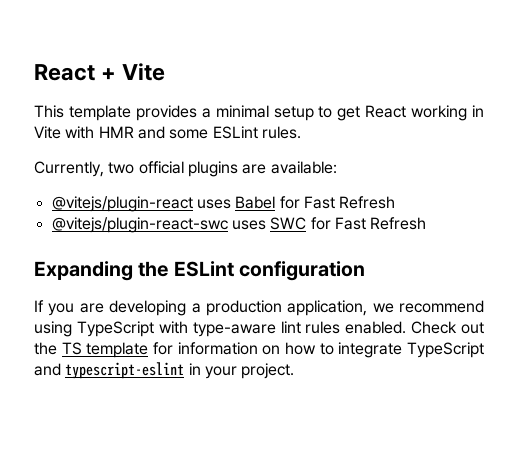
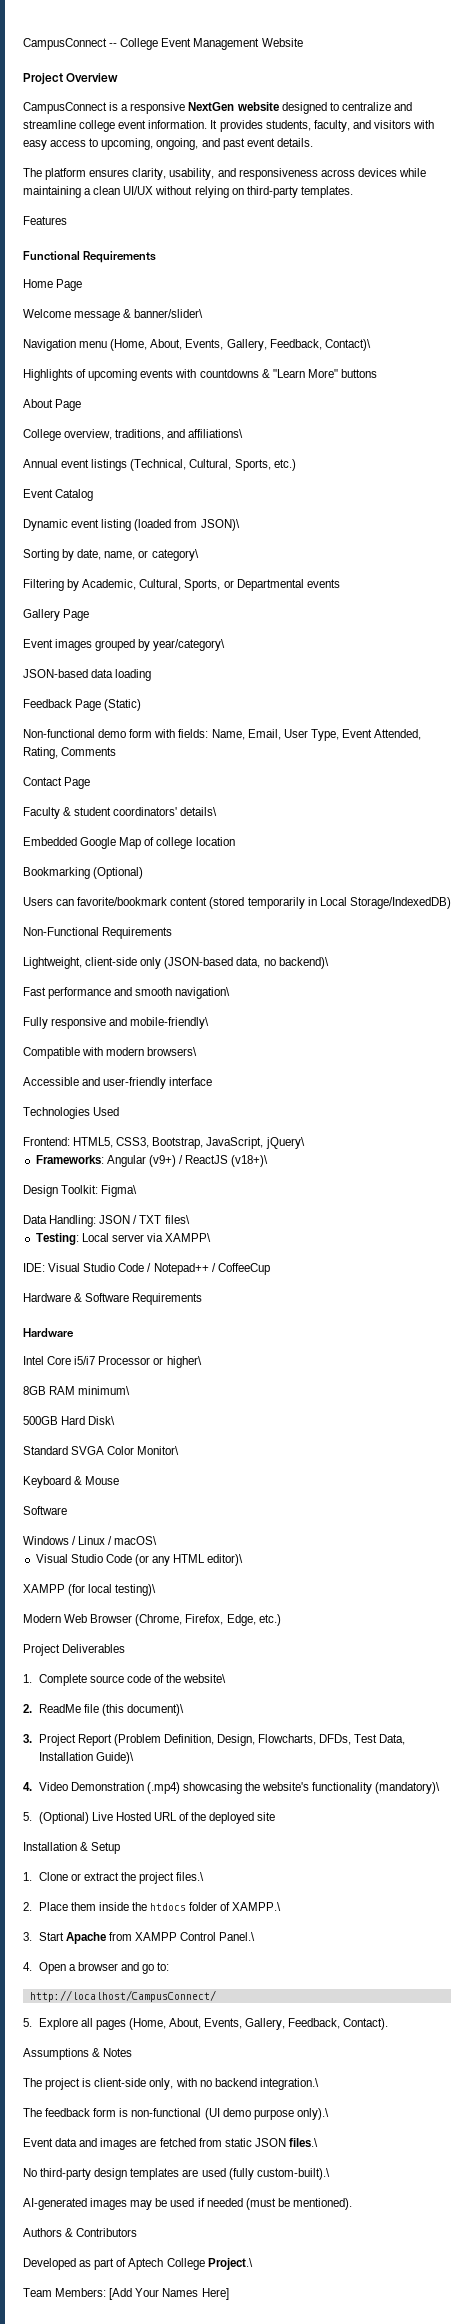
- React + Vite
- This template provides a minimal setup to get React working in Vite with HMR and some ESLint rules.
- Currently, two official plugins are available:
- @vitejs/plugin-react uses Babel for Fast Refresh
- @vitejs/plugin-react-swc uses SWC for Fast Refresh
- Expanding the ESLint configuration
- If you are developing a production application, we recommend using TypeScript with type-aware lint rules enabled. Check out the TS template for information on how to integrate TypeScript and typescript-eslint in your project.
+ CampusConnect -- College Event Management Website
+ Project Overview
+ CampusConnect is a responsive NextGen website designed to centralize and streamline college event information. It provides students, faculty, and visitors with easy access to upcoming, ongoing, and past event details.
+ The platform ensures clarity, usability, and responsiveness across devices while maintaining a clean UI/UX without relying on third-party templates.
+ Features
+ Functional Requirements
+ Home Page
+ Welcome message & banner/slider\
+ Navigation menu (Home, About, Events, Gallery, Feedback, Contact)\
+ Highlights of upcoming events with countdowns & "Learn More" buttons
+ About Page
+ College overview, traditions, and affiliations\
+ Annual event listings (Technical, Cultural, Sports, etc.)
+ Event Catalog
+ Dynamic event listing (loaded from JSON)\
+ Sorting by date, name, or category\
+ Filtering by Academic, Cultural, Sports, or Departmental events
+ Gallery Page
+ Event images grouped by year/category\
+ JSON-based data loading
+ Feedback Page (Static)
+ Non-functional demo form with fields: Name, Email, User Type, Event Attended, Rating, Comments
+ Contact Page
+ Faculty & student coordinators' details\
+ Embedded Google Map of college location
+ Bookmarking (Optional)
+ Users can favorite/bookmark content (stored temporarily in Local Storage/IndexedDB)
+ Non-Functional Requirements
+ Lightweight, client-side only (JSON-based data, no backend)\
+ Fast performance and smooth navigation\
+ Fully responsive and mobile-friendly\
+ Compatible with modern browsers\
+ Accessible and user-friendly interface
+ Technologies Used
+ Frontend: HTML5, CSS3, Bootstrap, JavaScript, jQuery\
+ Frameworks: Angular (v9+) / ReactJS (v18+)\
+ Design Toolkit: Figma\
+ Data Handling: JSON / TXT files\
+ Testing: Local server via XAMPP\
+ IDE: Visual Studio Code / Notepad++ / CoffeeCup
+ Hardware & Software Requirements
+ Hardware
+ Intel Core i5/i7 Processor or higher\
+ 8GB RAM minimum\
+ 500GB Hard Disk\
+ Standard SVGA Color Monitor\
+ Keyboard & Mouse
+ Software
+ Windows / Linux / macOS\
+ Visual Studio Code (or any HTML editor)\
+ XAMPP (for local testing)\
+ Modern Web Browser (Chrome, Firefox, Edge, etc.)
+ Project Deliverables
+ 1. Complete source code of the website\
+ 2. ReadMe file (this document)\
+ 3. Project Report (Problem Definition, Design, Flowcharts, DFDs, Test Data, Installation Guide)\
+ 4. Video Demonstration (.mp4) showcasing the website's functionality (mandatory)\
+ 5. (Optional) Live Hosted URL of the deployed site
+ Installation & Setup
+ 1. Clone or extract the project files.\
+ 2. Place them inside the htdocs folder of XAMPP.\
+ 3. Start Apache from XAMPP Control Panel.\
+ 4. Open a browser and go to:
+ http://localhost/CampusConnect/
+ 5. Explore all pages (Home, About, Events, Gallery, Feedback, Contact).
+ Assumptions & Notes
+ The project is client-side only, with no backend integration.\
+ The feedback form is non-functional (UI demo purpose only).\
+ Event data and images are fetched from static JSON files.\
+ No third-party design templates are used (fully custom-built).\
+ AI-generated images may be used if needed (must be mentioned).
+ Authors & Contributors
+ Developed as part of Aptech College Project.\
+ Team Members: [Add Your Names Here]

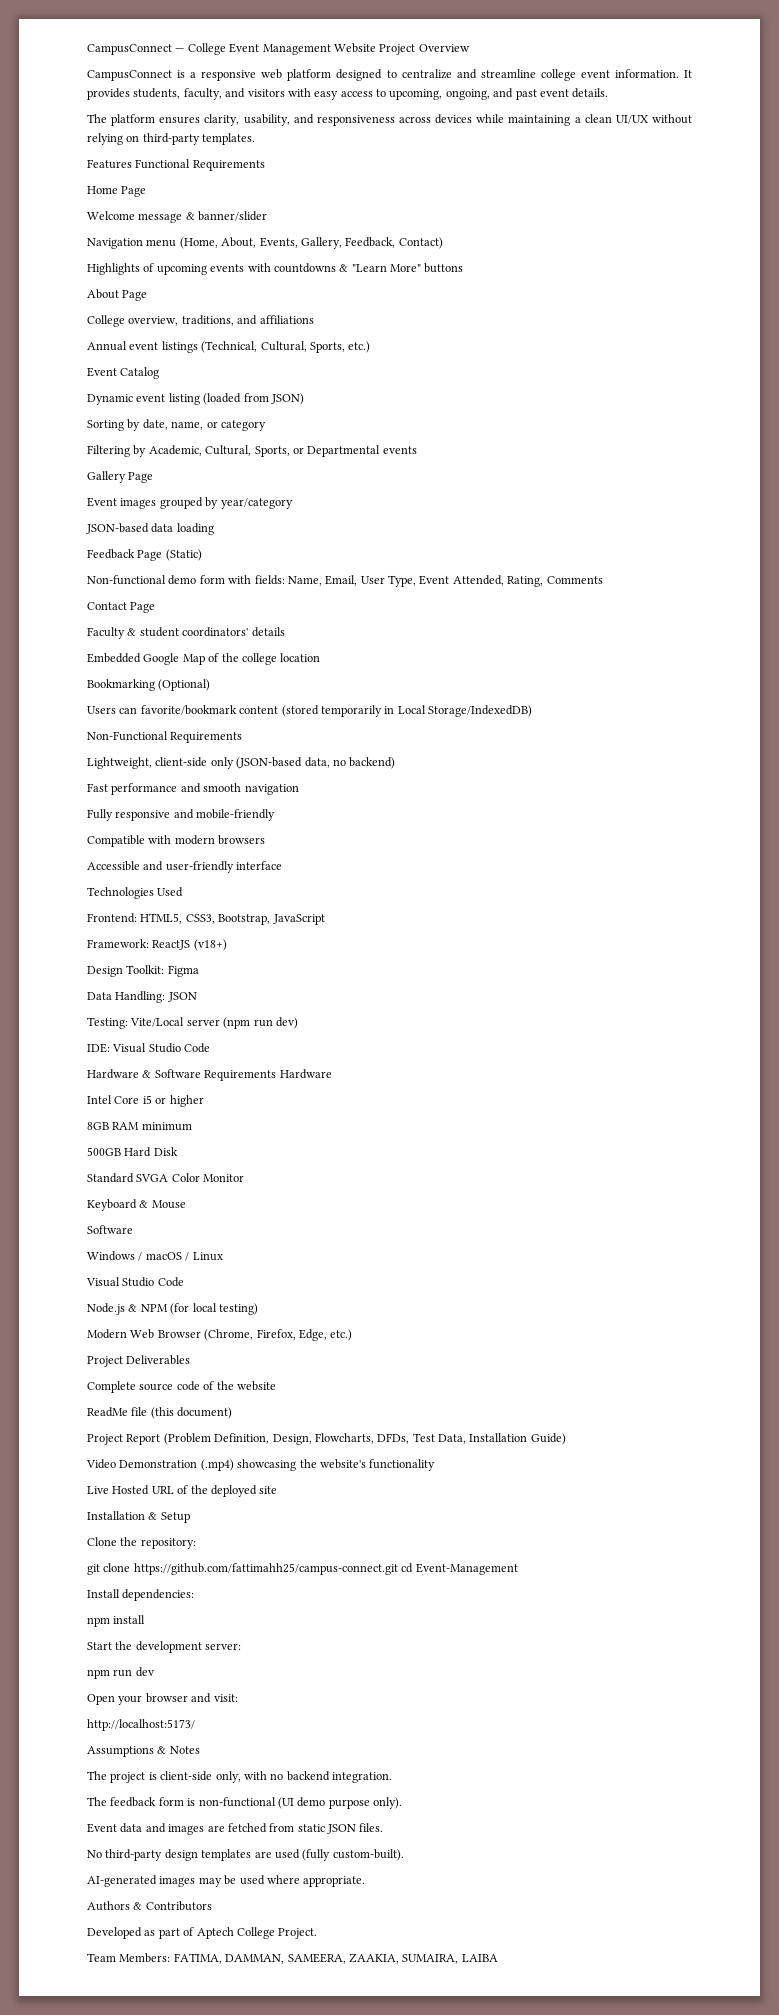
- CampusConnect -- College Event Management Website
- Project Overview
+ CampusConnect — College Event Management Website Project Overview
- CampusConnect is a responsive NextGen website designed to centralize and streamline college event information.
+ CampusConnect is a responsive web platform designed to centralize and streamline college event information.
- Features
- Functional Requirements
+ Features Functional Requirements
- Welcome message & banner/slider\
+ Welcome message & banner/slider
- Navigation menu (Home, About, Events, Gallery, Feedback, Contact)\
+ Navigation menu (Home, About, Events, Gallery, Feedback, Contact)
- College overview, traditions, and affiliations\
+ College overview, traditions, and affiliations
- Dynamic event listing (loaded from JSON)\
+ Dynamic event listing (loaded from JSON)
- Sorting by date, name, or category\
+ Sorting by date, name, or category
- Event images grouped by year/category\
+ Event images grouped by year/category
- Faculty & student coordinators' details\
+ Faculty & student coordinators' details
- Embedded Google Map of college location
+ Embedded Google Map of the college location
- Lightweight, client-side only (JSON-based data, no backend)\
+ Lightweight, client-side only (JSON-based data, no backend)
- Fast performance and smooth navigation\
+ Fast performance and smooth navigation
- Fully responsive and mobile-friendly\
+ Fully responsive and mobile-friendly
- Compatible with modern browsers\
+ Compatible with modern browsers
- Frontend: HTML5, CSS3, Bootstrap, JavaScript, jQuery\
- Frameworks: Angular (v9+) / ReactJS (v18+)\
+ Frontend: HTML5, CSS3, Bootstrap, JavaScript
+ Framework: ReactJS (v18+)
- Design Toolkit: Figma\
+ Design Toolkit: Figma
- Data Handling: JSON / TXT files\
- Testing: Local server via XAMPP\
+ Data Handling: JSON
+ Testing: Vite/Local server (npm run dev)
- IDE: Visual Studio Code / Notepad++ / CoffeeCup
+ IDE: Visual Studio Code
- Hardware & Software Requirements
- Hardware
+ Hardware & Software Requirements Hardware
- Intel Core i5/i7 Processor or higher\
+ Intel Core i5 or higher
- 8GB RAM minimum\
+ 8GB RAM minimum
- 500GB Hard Disk\
+ 500GB Hard Disk
- Standard SVGA Color Monitor\
+ Standard SVGA Color Monitor
- Windows / Linux / macOS\
- Visual Studio Code (or any HTML editor)\
- XAMPP (for local testing)\
+ Windows / macOS / Linux
+ Visual Studio Code
+ Node.js & NPM (for local testing)
- 1. Complete source code of the website\
- 2. ReadMe file (this document)\
- 3. Project Report (Problem Definition, Design, Flowcharts, DFDs, Test Data, Installation Guide)\
- 4. Video Demonstration (.mp4) showcasing the website's functionality (mandatory)\
- 5. (Optional) Live Hosted URL of the deployed site
+ Complete source code of the website
+ ReadMe file (this document)
+ Project Report (Problem Definition, Design, Flowcharts, DFDs, Test Data, Installation Guide)
+ Video Demonstration (.mp4) showcasing the website's functionality
+ Live Hosted URL of the deployed site
- 1. Clone or extract the project files.\
- 2. Place them inside the htdocs folder of XAMPP.\
- 3. Start Apache from XAMPP Control Panel.\
- 4. Open a browser and go to:
- http://localhost/CampusConnect/
- 5. Explore all pages (Home, About, Events, Gallery, Feedback, Contact).
+ Clone the repository:
+ git clone https://github.com/fattimahh25/campus-connect.git cd Event-Management
+ Install dependencies:
+ npm install
+ Start the development server:
+ npm run dev
+ Open your browser and visit:
+ http://localhost:5173/
- The project is client-side only, with no backend integration.\
+ The project is client-side only, with no backend integration.
- The feedback form is non-functional (UI demo purpose only).\
+ The feedback form is non-functional (UI demo purpose only).
- Event data and images are fetched from static JSON files.\
+ Event data and images are fetched from static JSON files.
- No third-party design templates are used (fully custom-built).\
+ No third-party design templates are used (fully custom-built).
- AI-generated images may be used if needed (must be mentioned).
+ AI-generated images may be used where appropriate.
- Developed as part of Aptech College Project.\
+ Developed as part of Aptech College Project.
- Team Members: [Add Your Names Here]
+ Team Members: FATIMA, DAMMAN, SAMEERA, ZAAKIA, SUMAIRA, LAIBA

